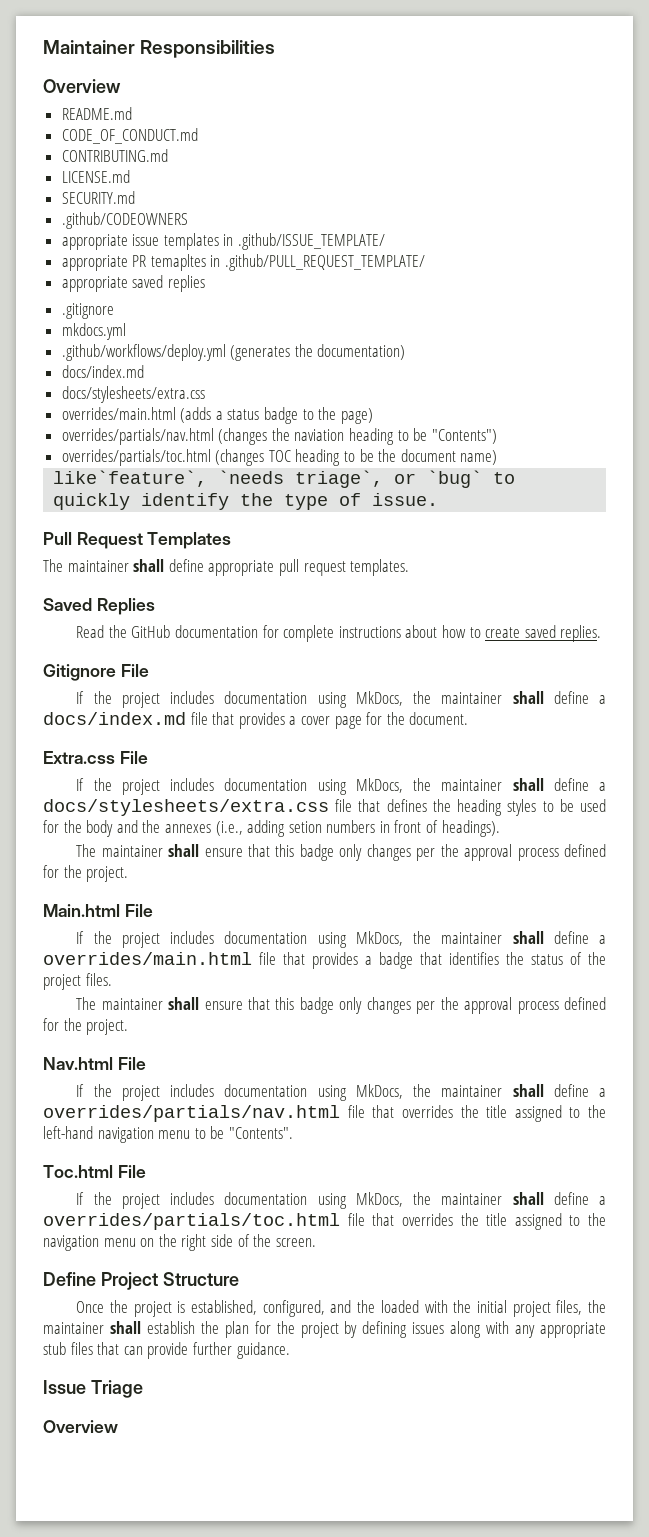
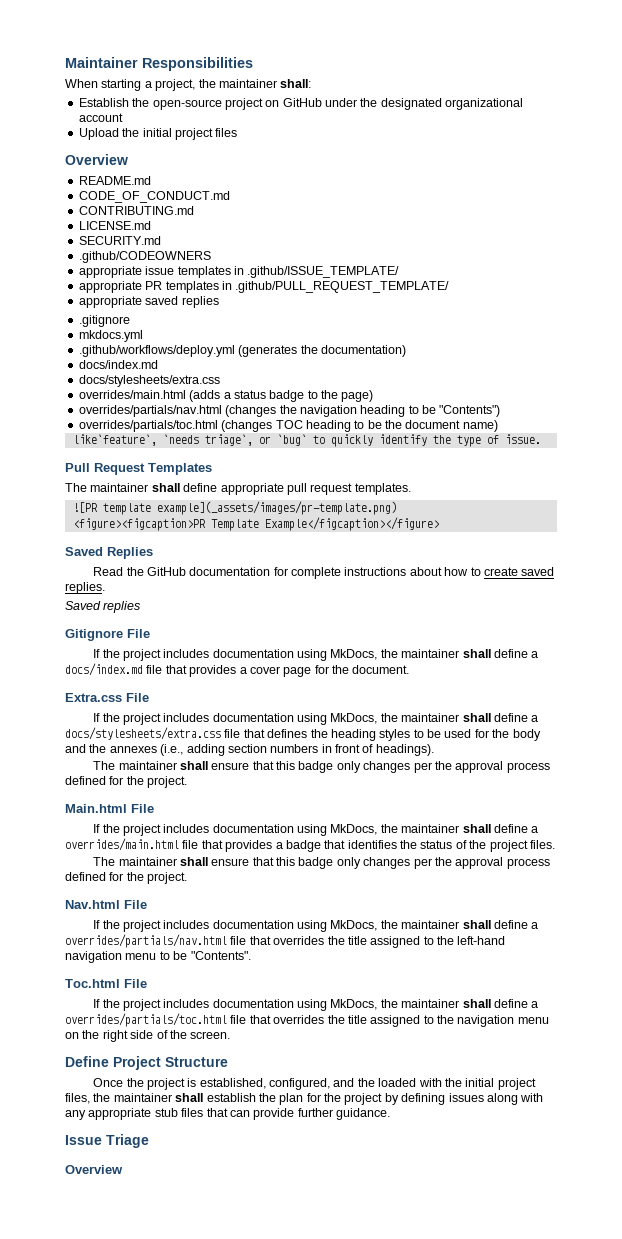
+ When starting a project, the maintainer shall:
+ Establish the open-source project on GitHub under the designated organizational account
+ Upload the initial project files
- appropriate PR temapltes in .github/PULL_REQUEST_TEMPLATE/
+ appropriate PR templates in .github/PULL_REQUEST_TEMPLATE/
- overrides/partials/nav.html (changes the naviation heading to be "Contents")
+ overrides/partials/nav.html (changes the navigation heading to be "Contents")
+ ![PR template example](_assets/images/pr-template.png)
+ <figure><figcaption>PR Template Example</figcaption></figure>
+ Saved replies
- If the project includes documentation using MkDocs, the maintainer shall define a docs/stylesheets/extra.css file that defines the heading styles to be used for the body and the annexes (i.e., adding setion numbers in front of headings).
+ If the project includes documentation using MkDocs, the maintainer shall define a docs/stylesheets/extra.css file that defines the heading styles to be used for the body and the annexes (i.e., adding section numbers in front of headings).

